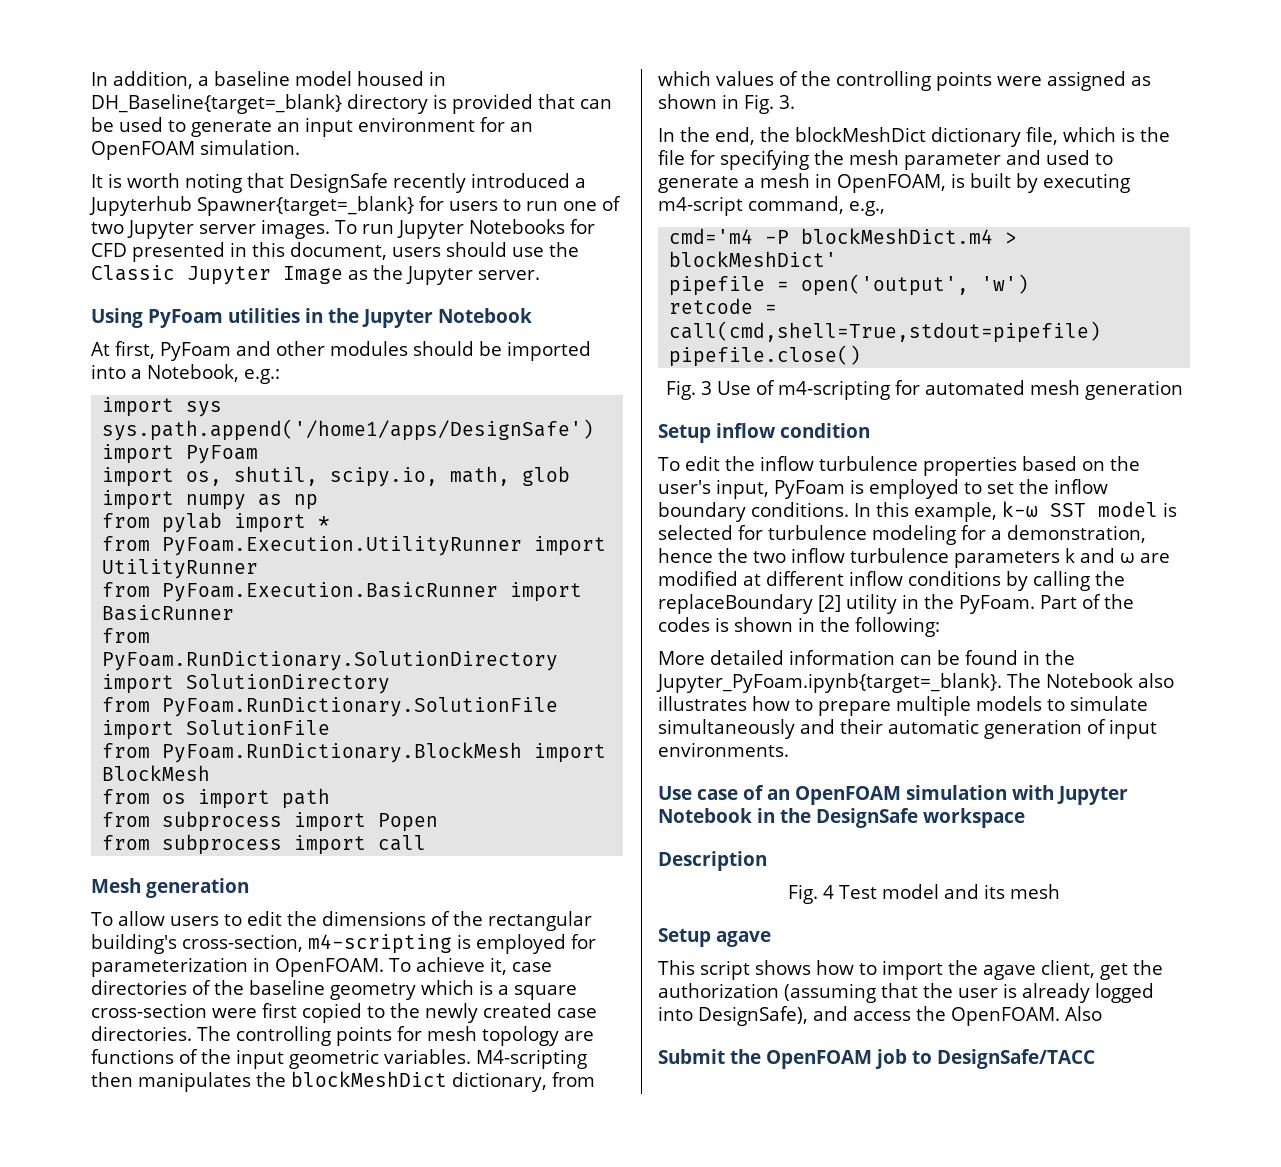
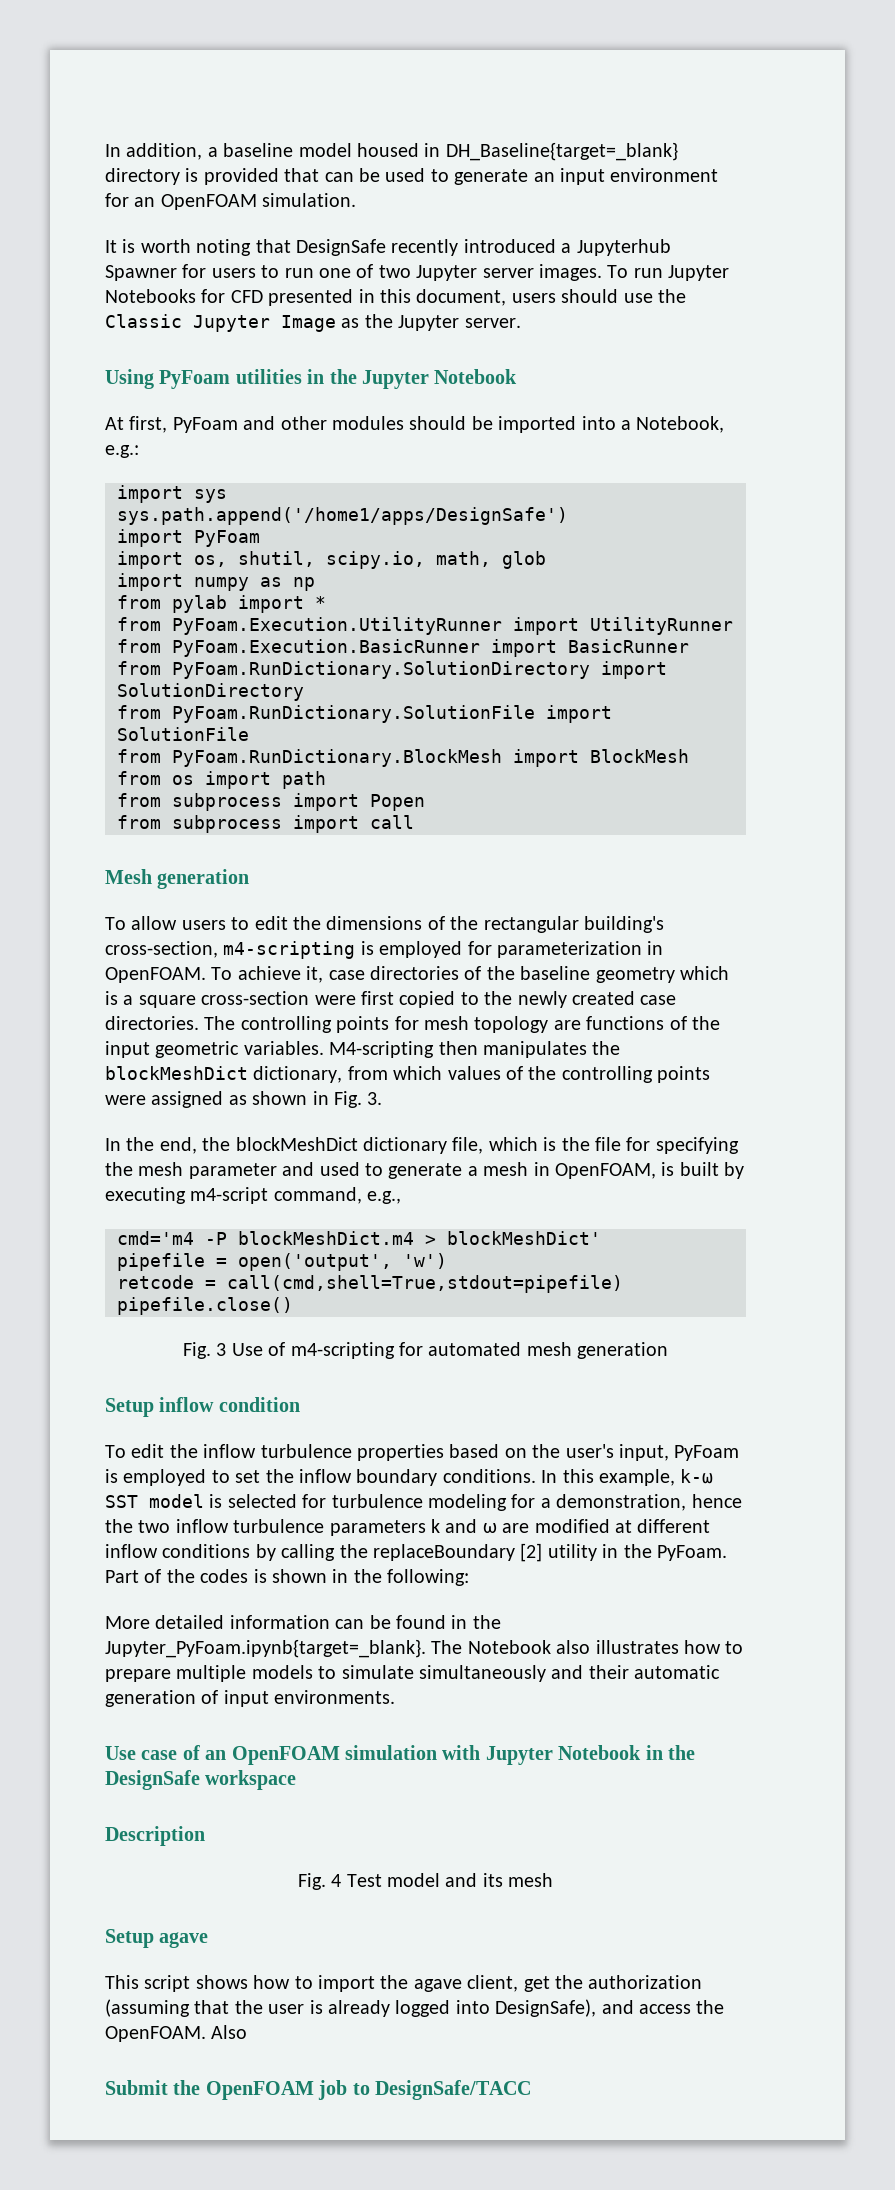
- It is worth noting that DesignSafe recently introduced a Jupyterhub Spawner{target=_blank} for users to run one of two Jupyter server images.
+ It is worth noting that DesignSafe recently introduced a Jupyterhub Spawner for users to run one of two Jupyter server images.

